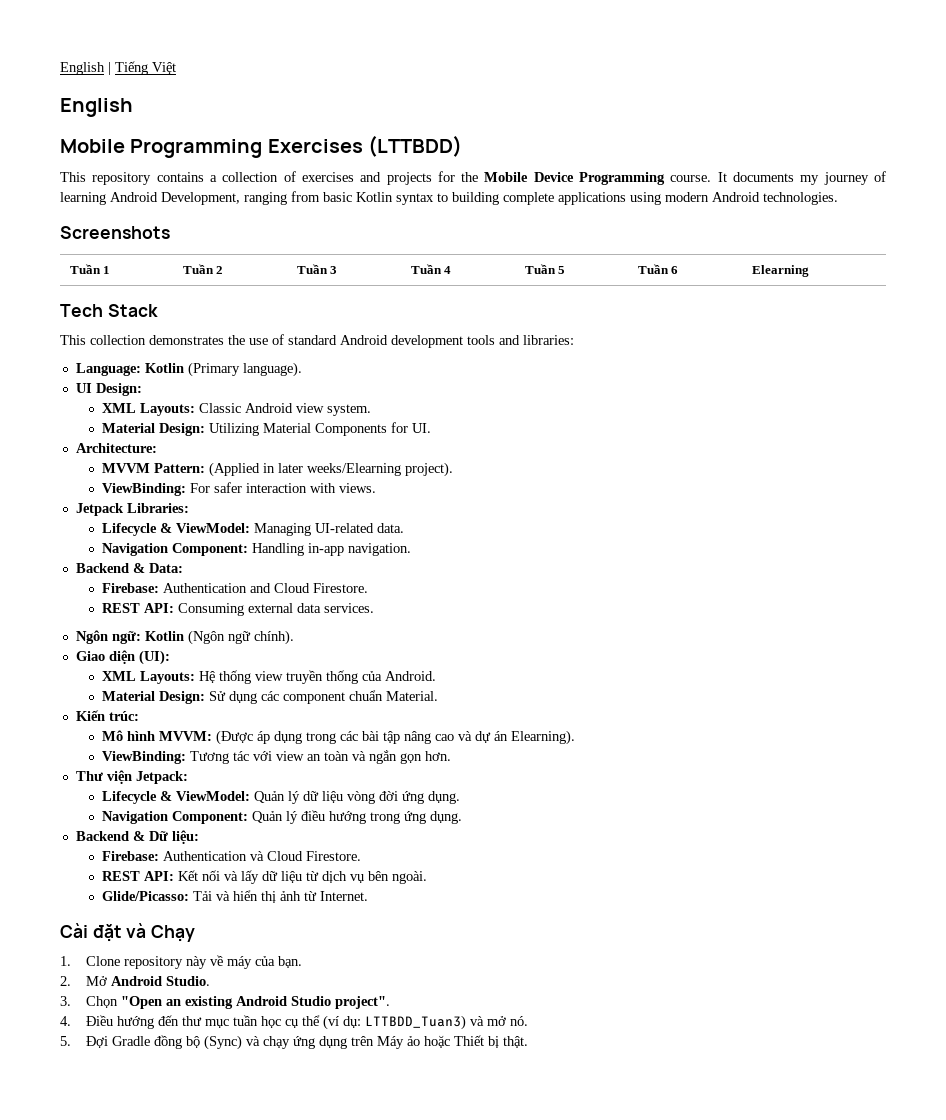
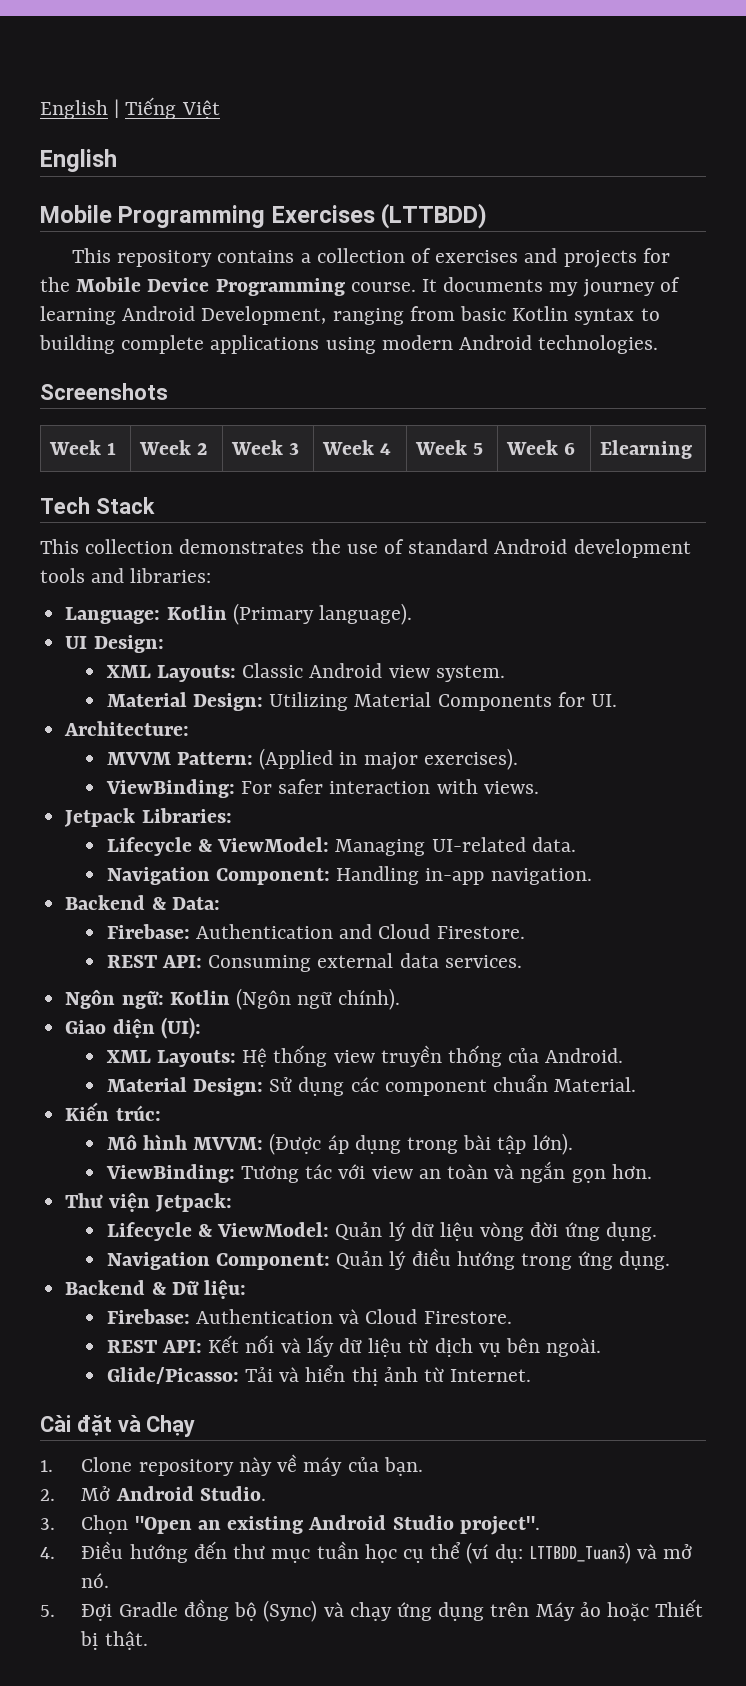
- Tuần 1 | Tuần 2 | Tuần 3 | Tuần 4 | Tuần 5 | Tuần 6 | Elearning
+ Week 1 | Week 2 | Week 3 | Week 4 | Week 5 | Week 6 | Elearning
- MVVM Pattern: (Applied in later weeks/Elearning project).
+ MVVM Pattern: (Applied in major exercises).
- Mô hình MVVM: (Được áp dụng trong các bài tập nâng cao và dự án Elearning).
+ Mô hình MVVM: (Được áp dụng trong bài tập lớn).

